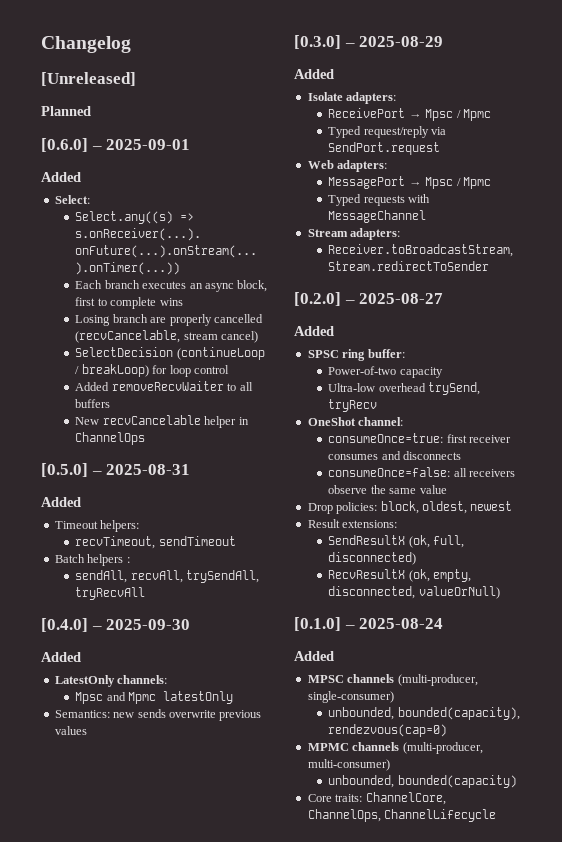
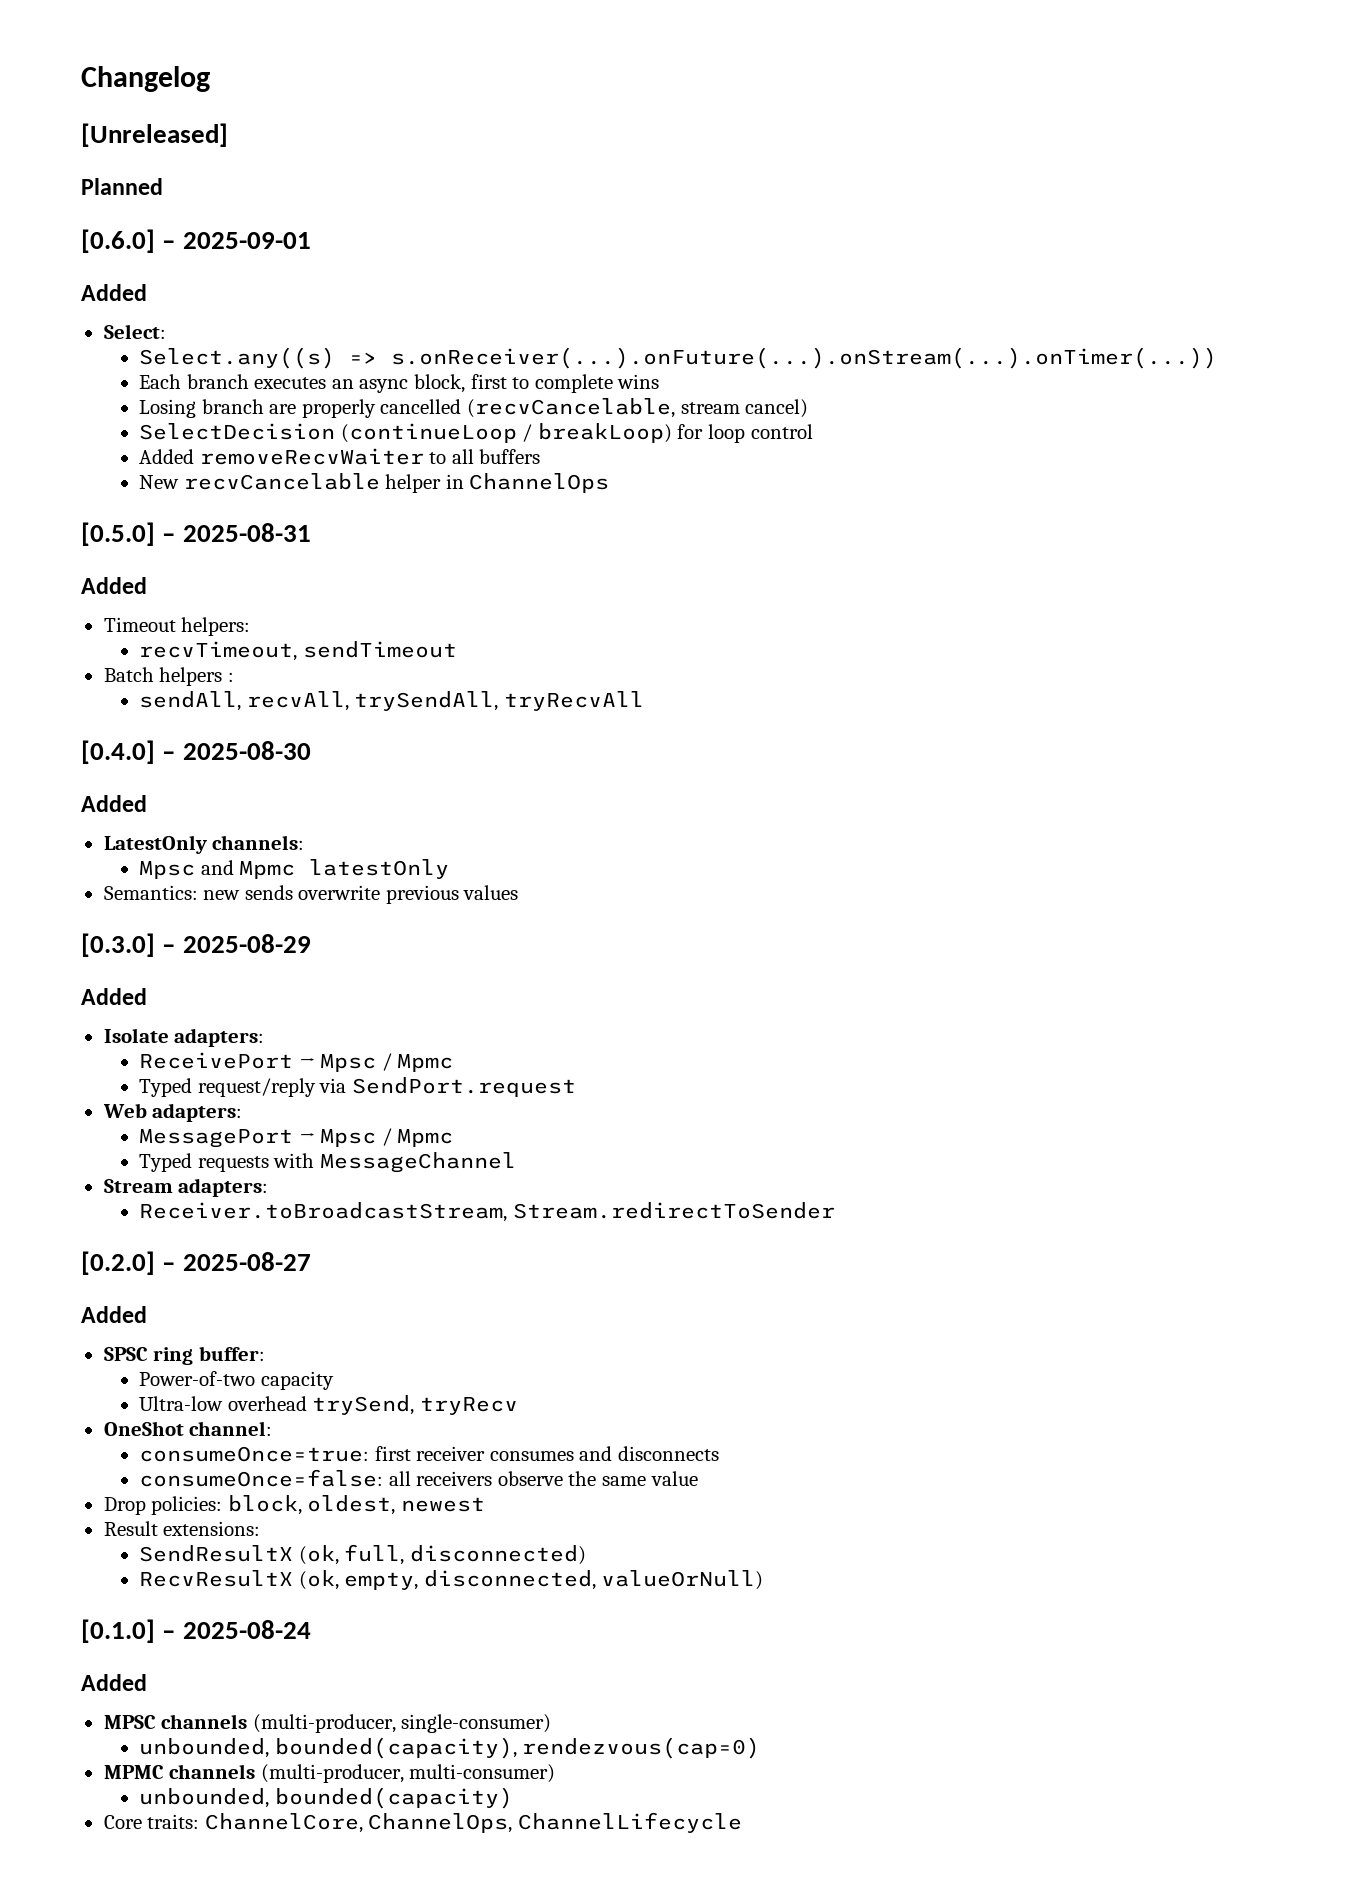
- [0.4.0] – 2025-09-30
+ [0.4.0] – 2025-08-30

